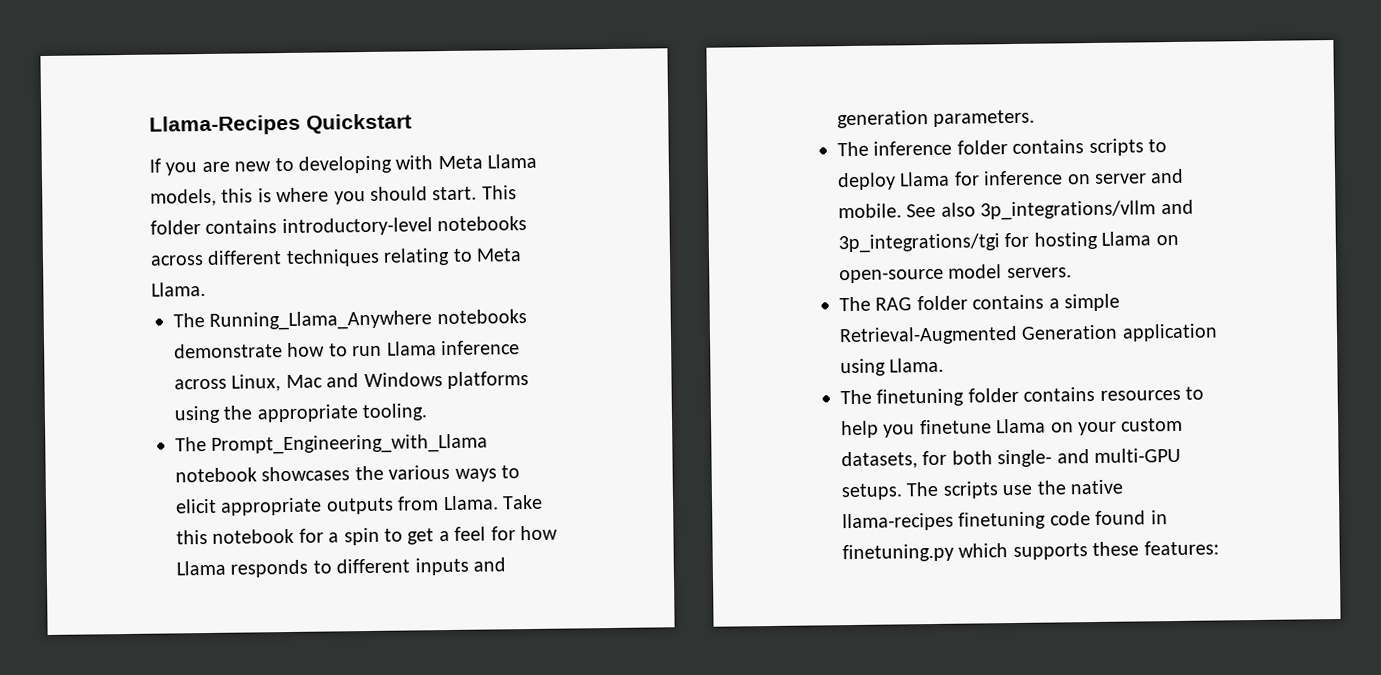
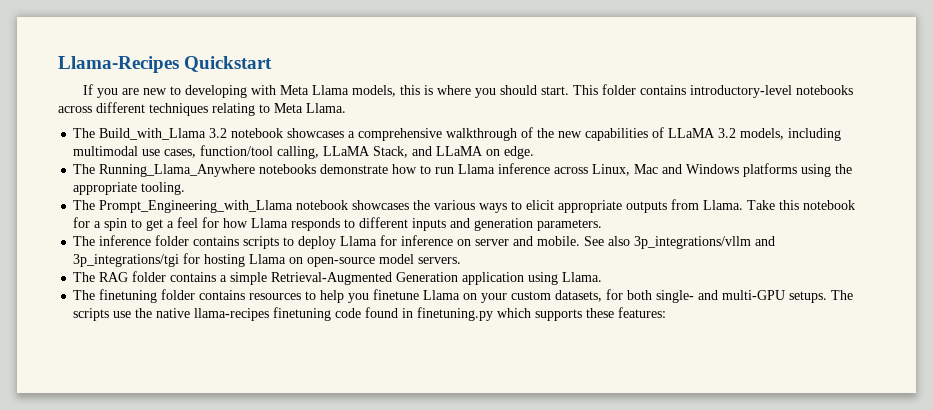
+ The Build_with_Llama 3.2 notebook showcases a comprehensive walkthrough of the new capabilities of LLaMA 3.2 models, including multimodal use cases, function/tool calling, LLaMA Stack, and LLaMA on edge.

